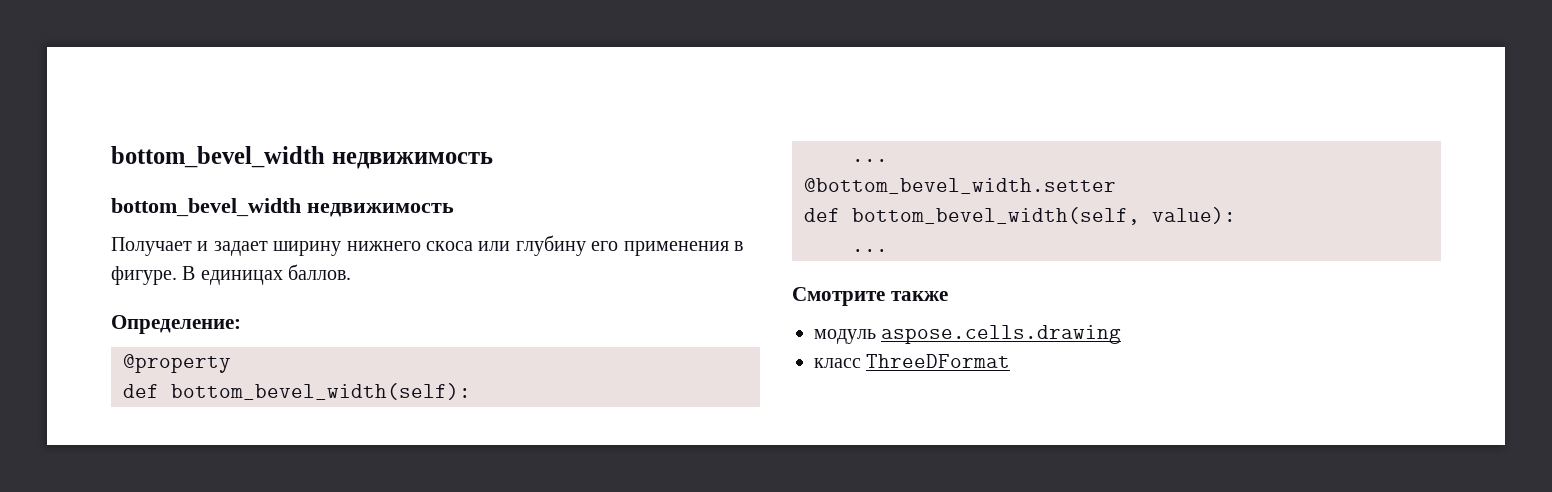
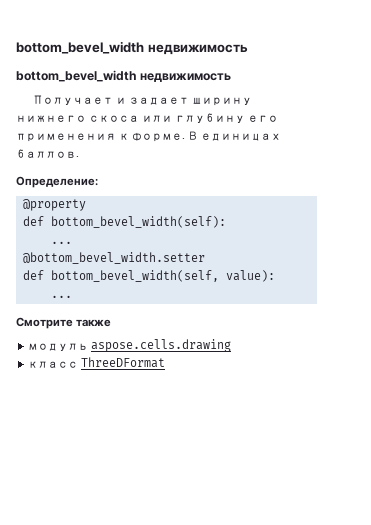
- Получает и задает ширину нижнего скоса или глубину его применения в фигуре.
+ Получает и задает ширину нижнего скоса или глубину его применения к форме.

